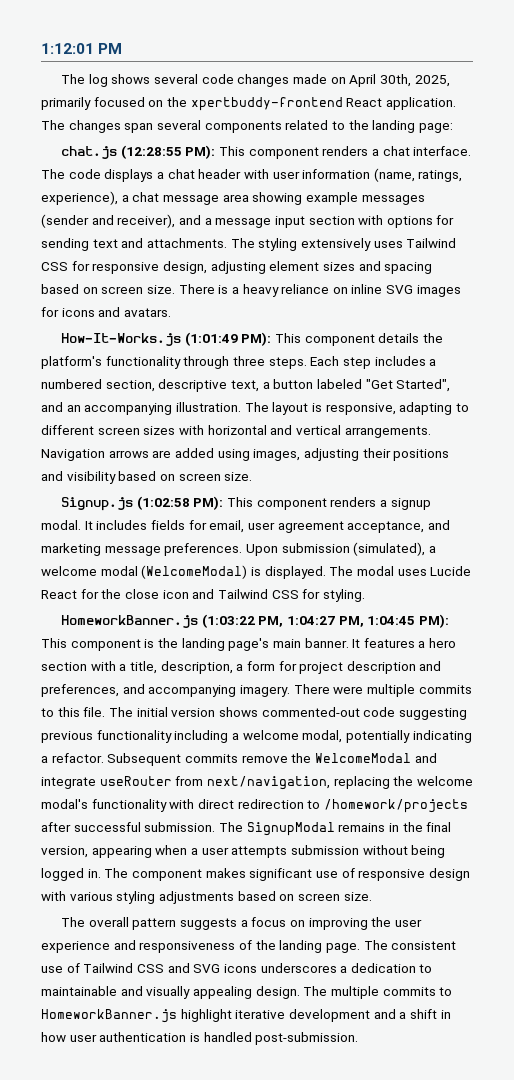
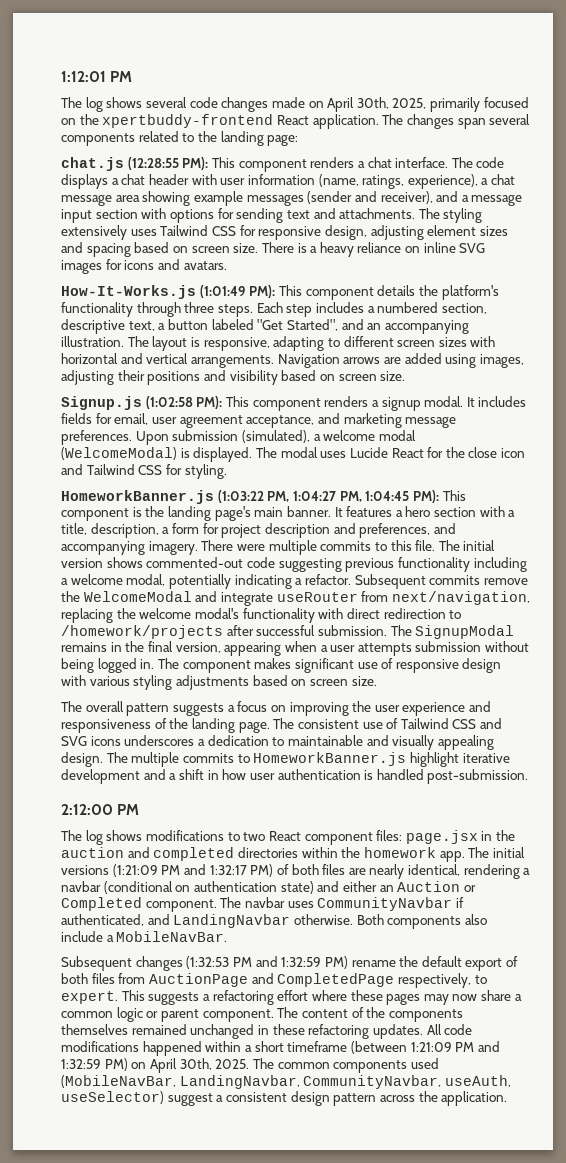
+ 2:12:00 PM
+ The log shows modifications to two React component files: page.jsx in the auction and completed directories within the homework app. The initial versions (1:21:09 PM and 1:32:17 PM) of both files are nearly identical, rendering a navbar (conditional on authentication state) and either an Auction or Completed component. The navbar uses CommunityNavbar if authenticated, and LandingNavbar otherwise. Both components also include a MobileNavBar.
+ Subsequent changes (1:32:53 PM and 1:32:59 PM) rename the default export of both files from AuctionPage and CompletedPage respectively, to expert. This suggests a refactoring effort where these pages may now share a common logic or parent component. The content of the components themselves remained unchanged in these refactoring updates. All code modifications happened within a short timeframe (between 1:21:09 PM and 1:32:59 PM) on April 30th, 2025. The common components used (MobileNavBar, LandingNavbar, CommunityNavbar, useAuth, useSelector) suggest a consistent design pattern across the application.

